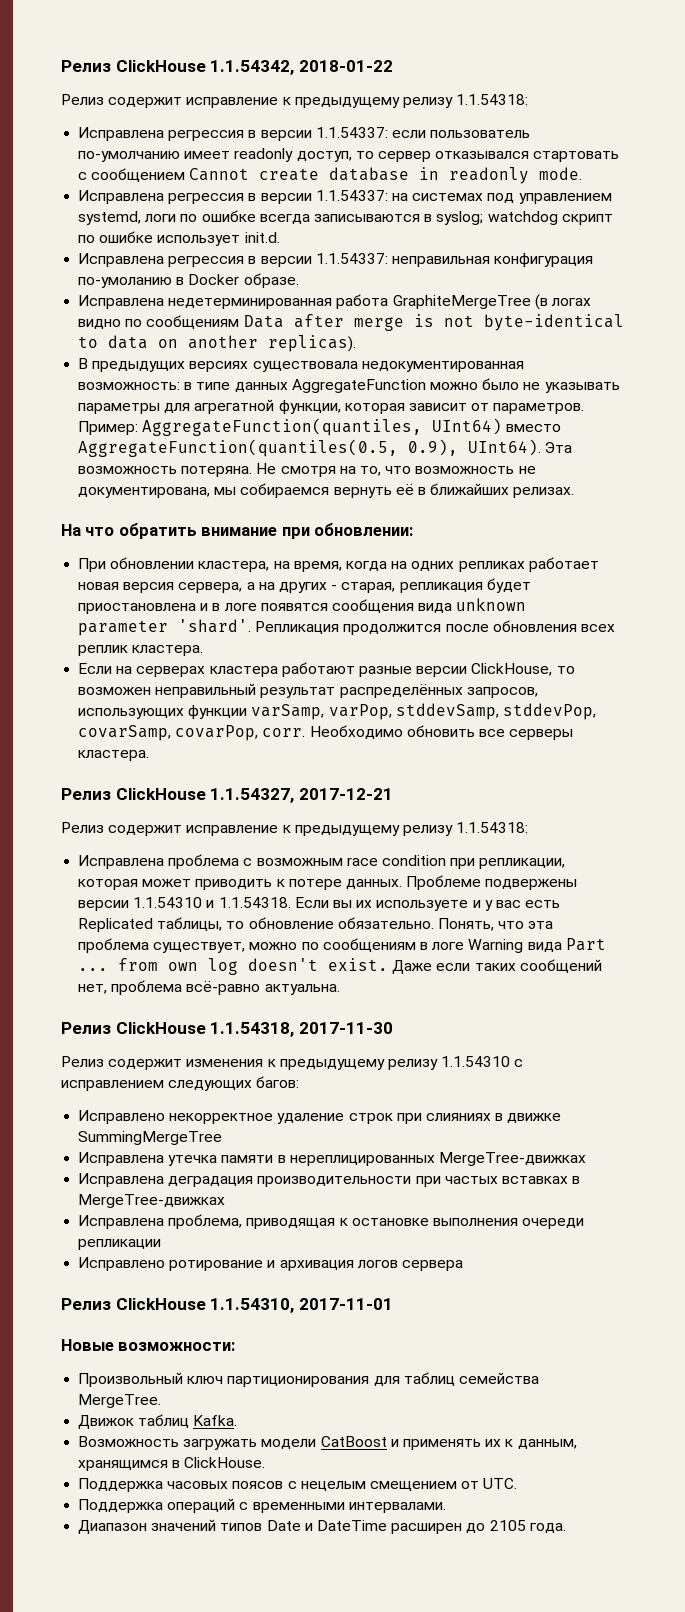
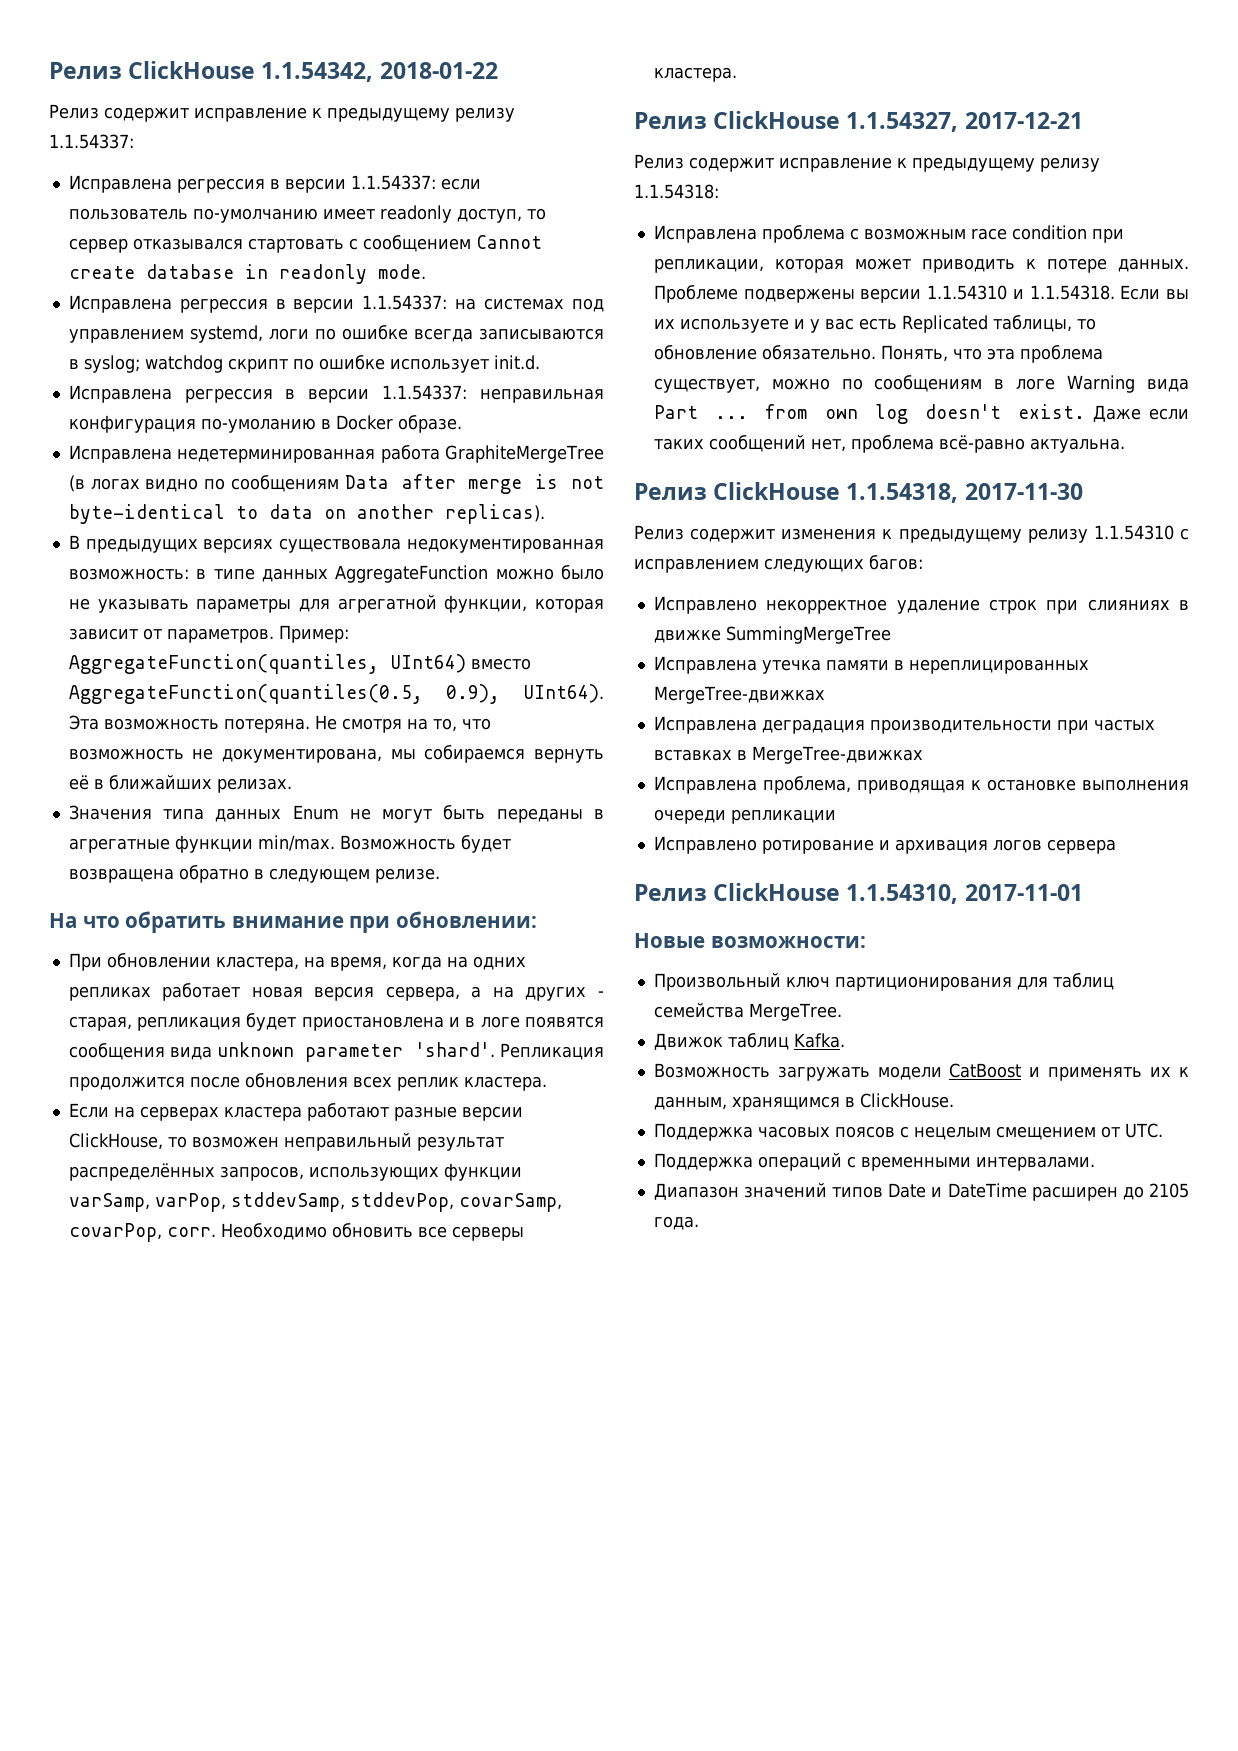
  Релиз ClickHouse 1.1.54342, 2018-01-22
- Релиз содержит исправление к предыдущему релизу 1.1.54318:
+ Релиз содержит исправление к предыдущему релизу 1.1.54337:
+ Значения типа данных Enum не могут быть переданы в агрегатные функции min/max. Возможность будет возвращена обратно в следующем релизе.

